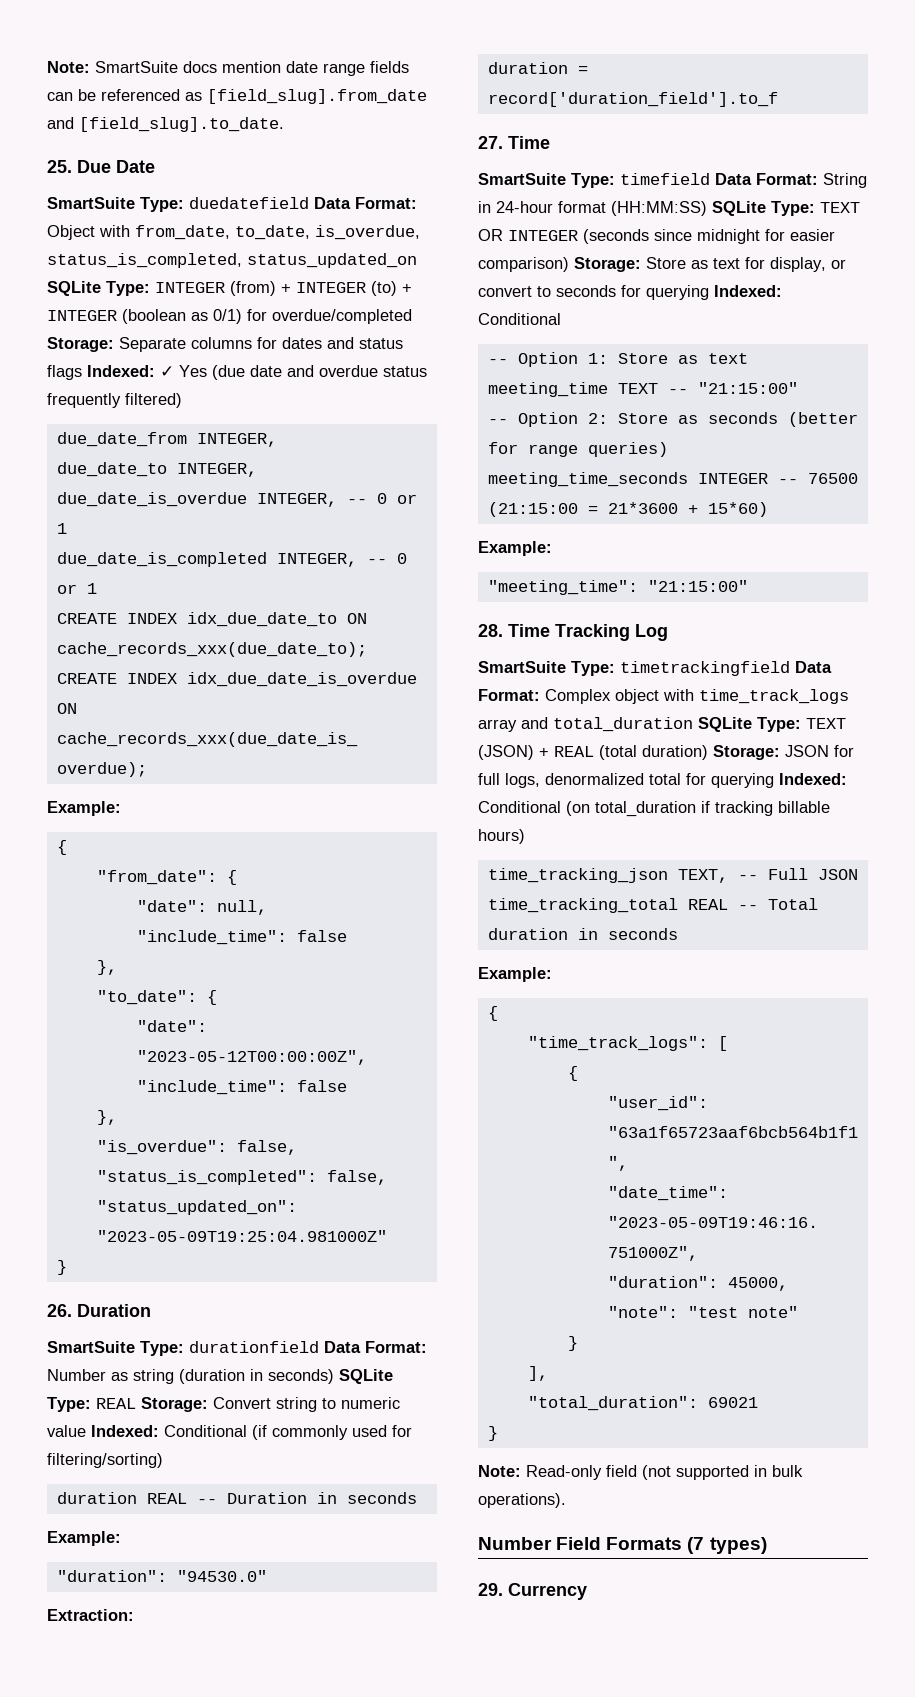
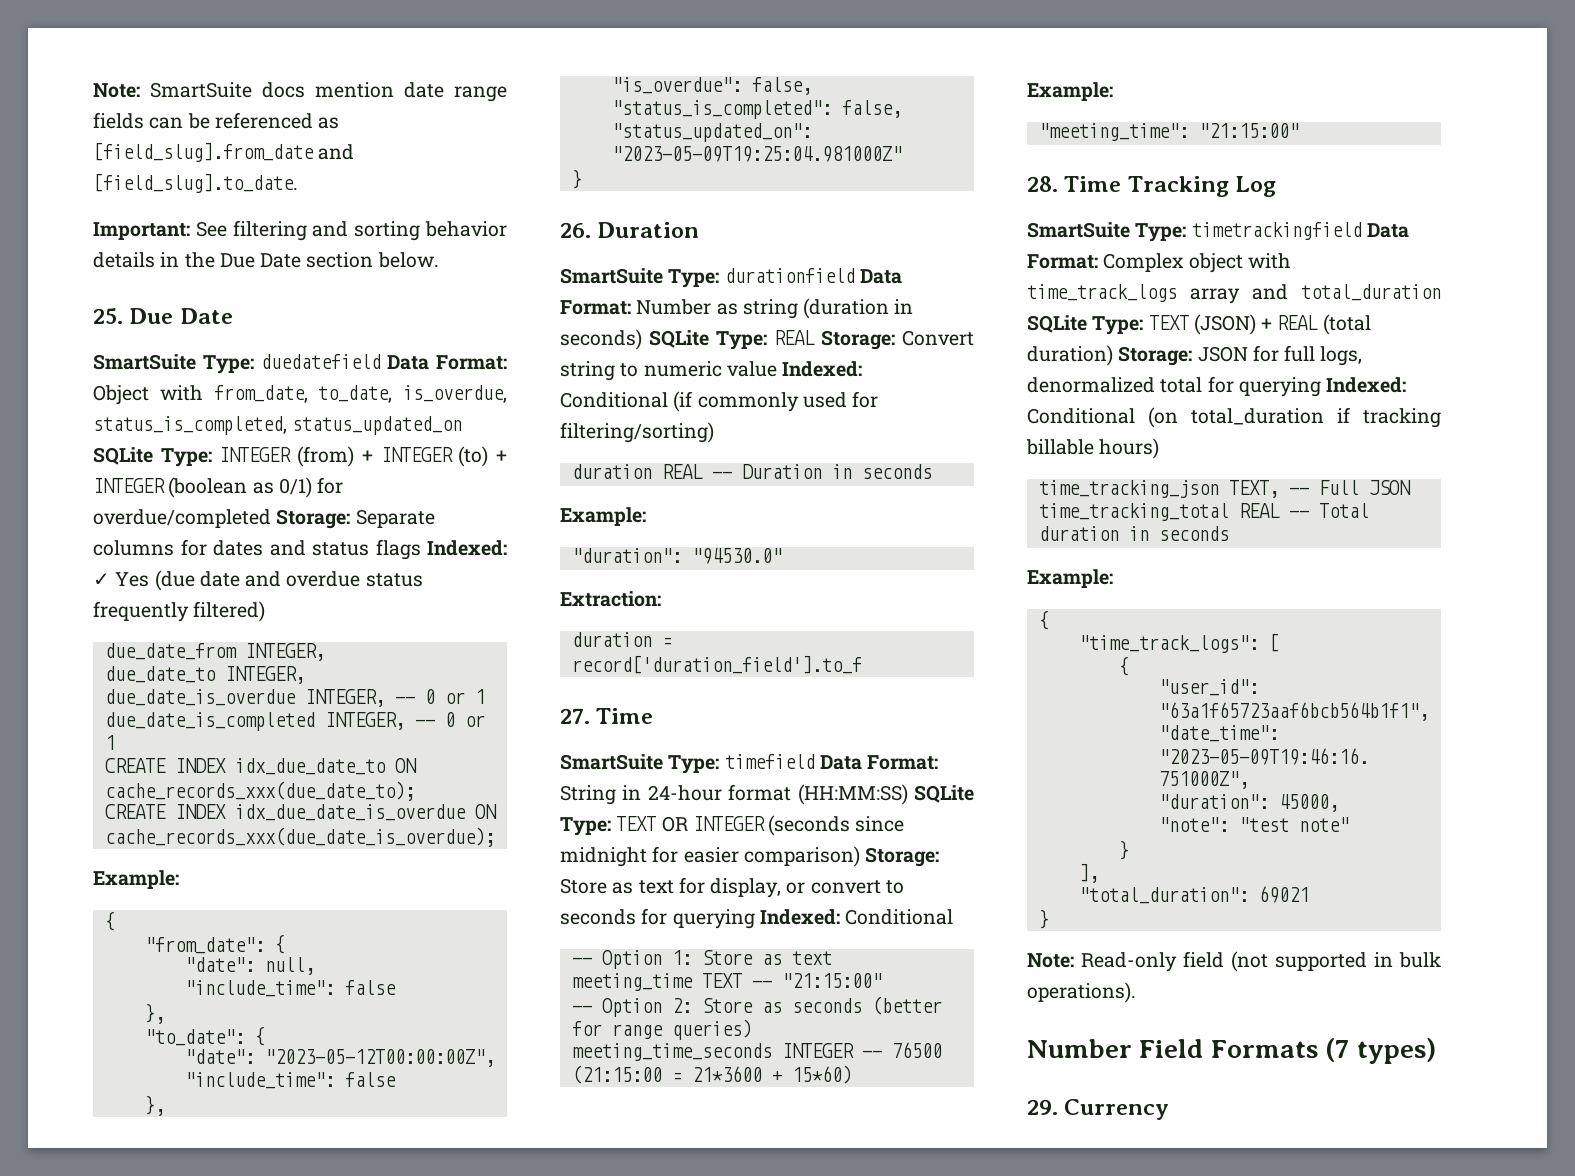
+ Important: See filtering and sorting behavior details in the Due Date section below.

